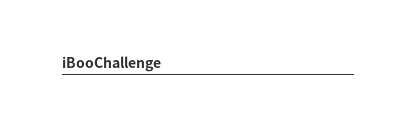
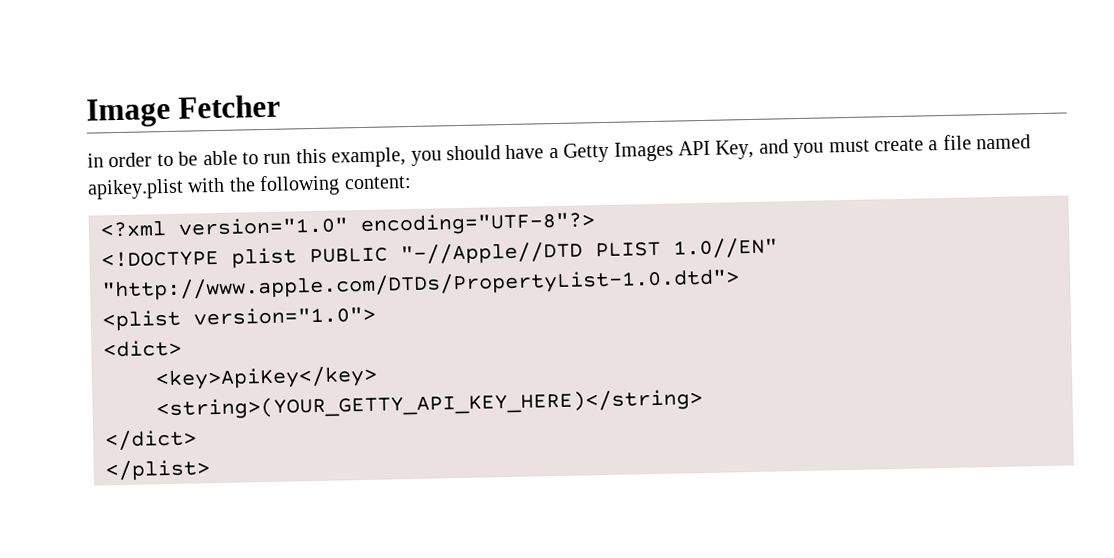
- iBooChallenge
+ Image Fetcher
+ in order to be able to run this example, you should have a Getty Images API Key, and you must create a file named apikey.plist with the following content:
+ <?xml version="1.0" encoding="UTF-8"?>
+ <!DOCTYPE plist PUBLIC "-//Apple//DTD PLIST 1.0//EN" "http://www.apple.com/DTDs/PropertyList-1.0.dtd">
+ <plist version="1.0">
+ <dict>
+ <key>ApiKey</key>
+ <string>(YOUR_GETTY_API_KEY_HERE)</string>
+ </dict>
+ </plist>

